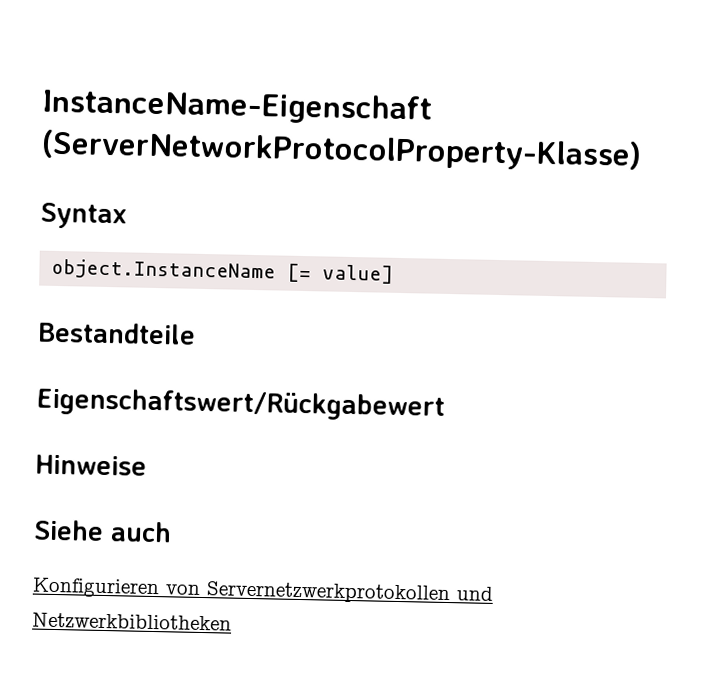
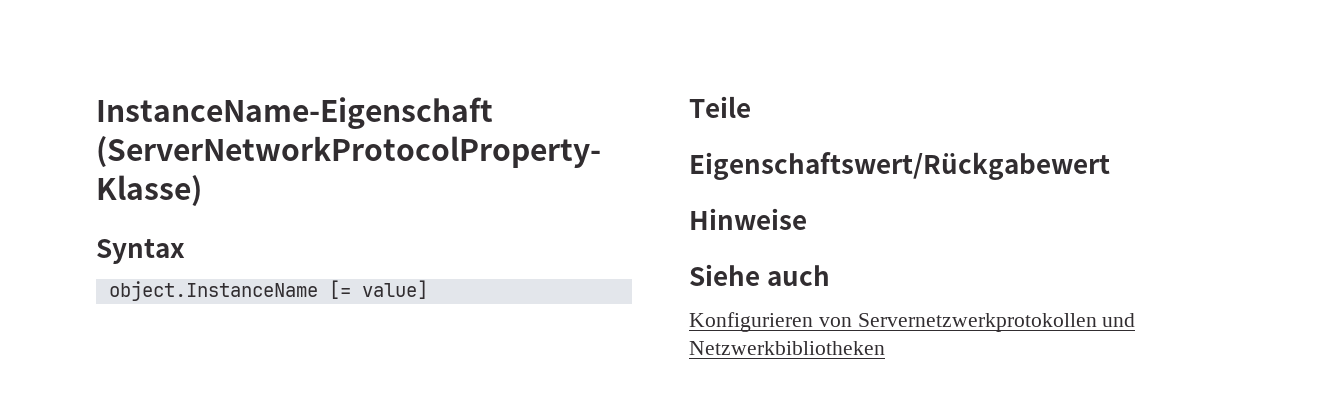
- Bestandteile
+ Teile

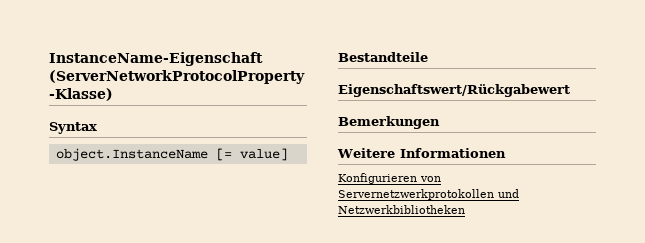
- Teile
+ Bestandteile
- Hinweise
- Siehe auch
+ Bemerkungen
+ Weitere Informationen

